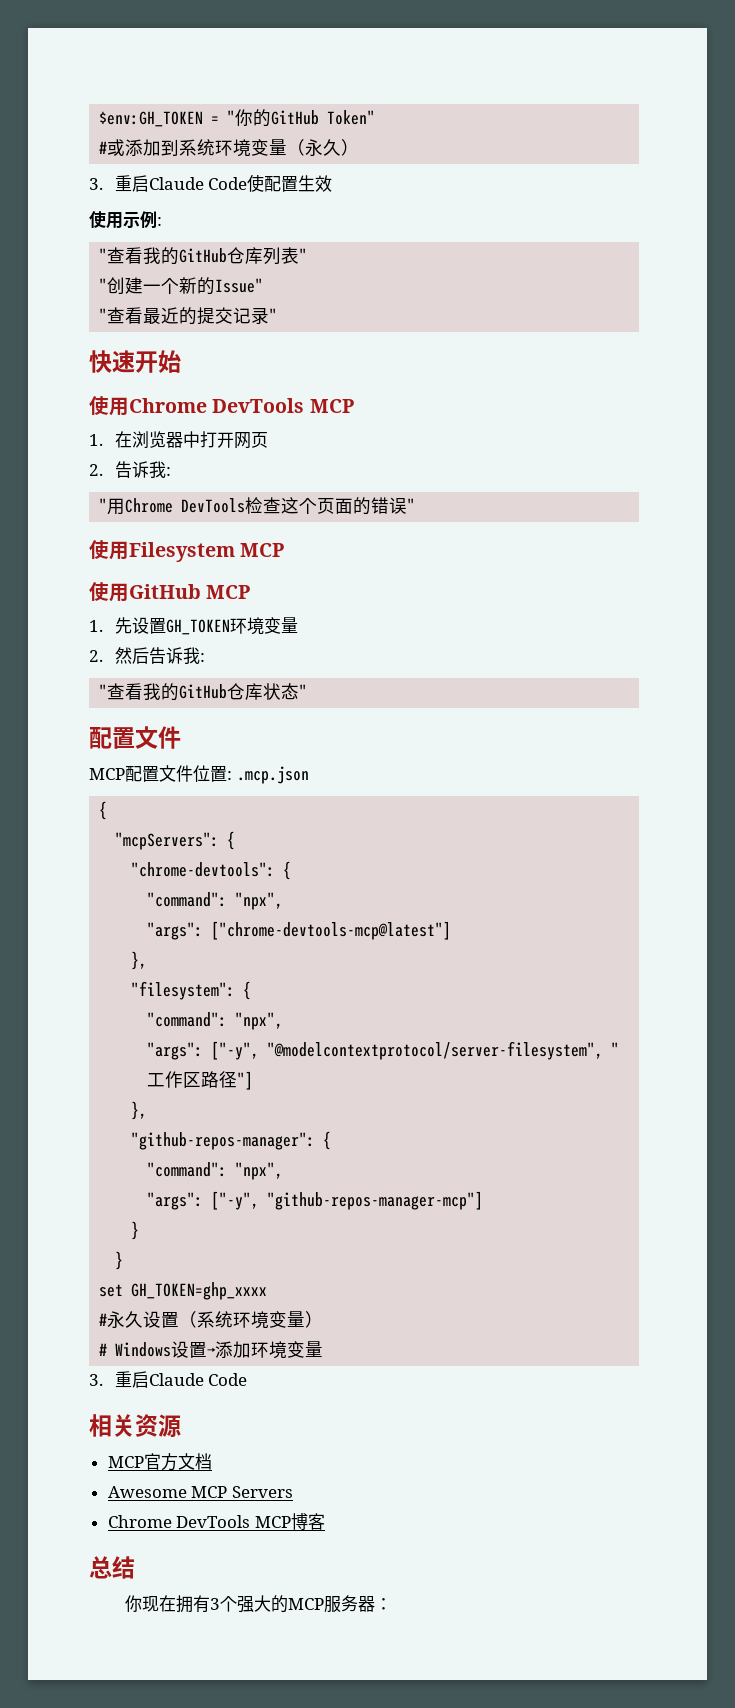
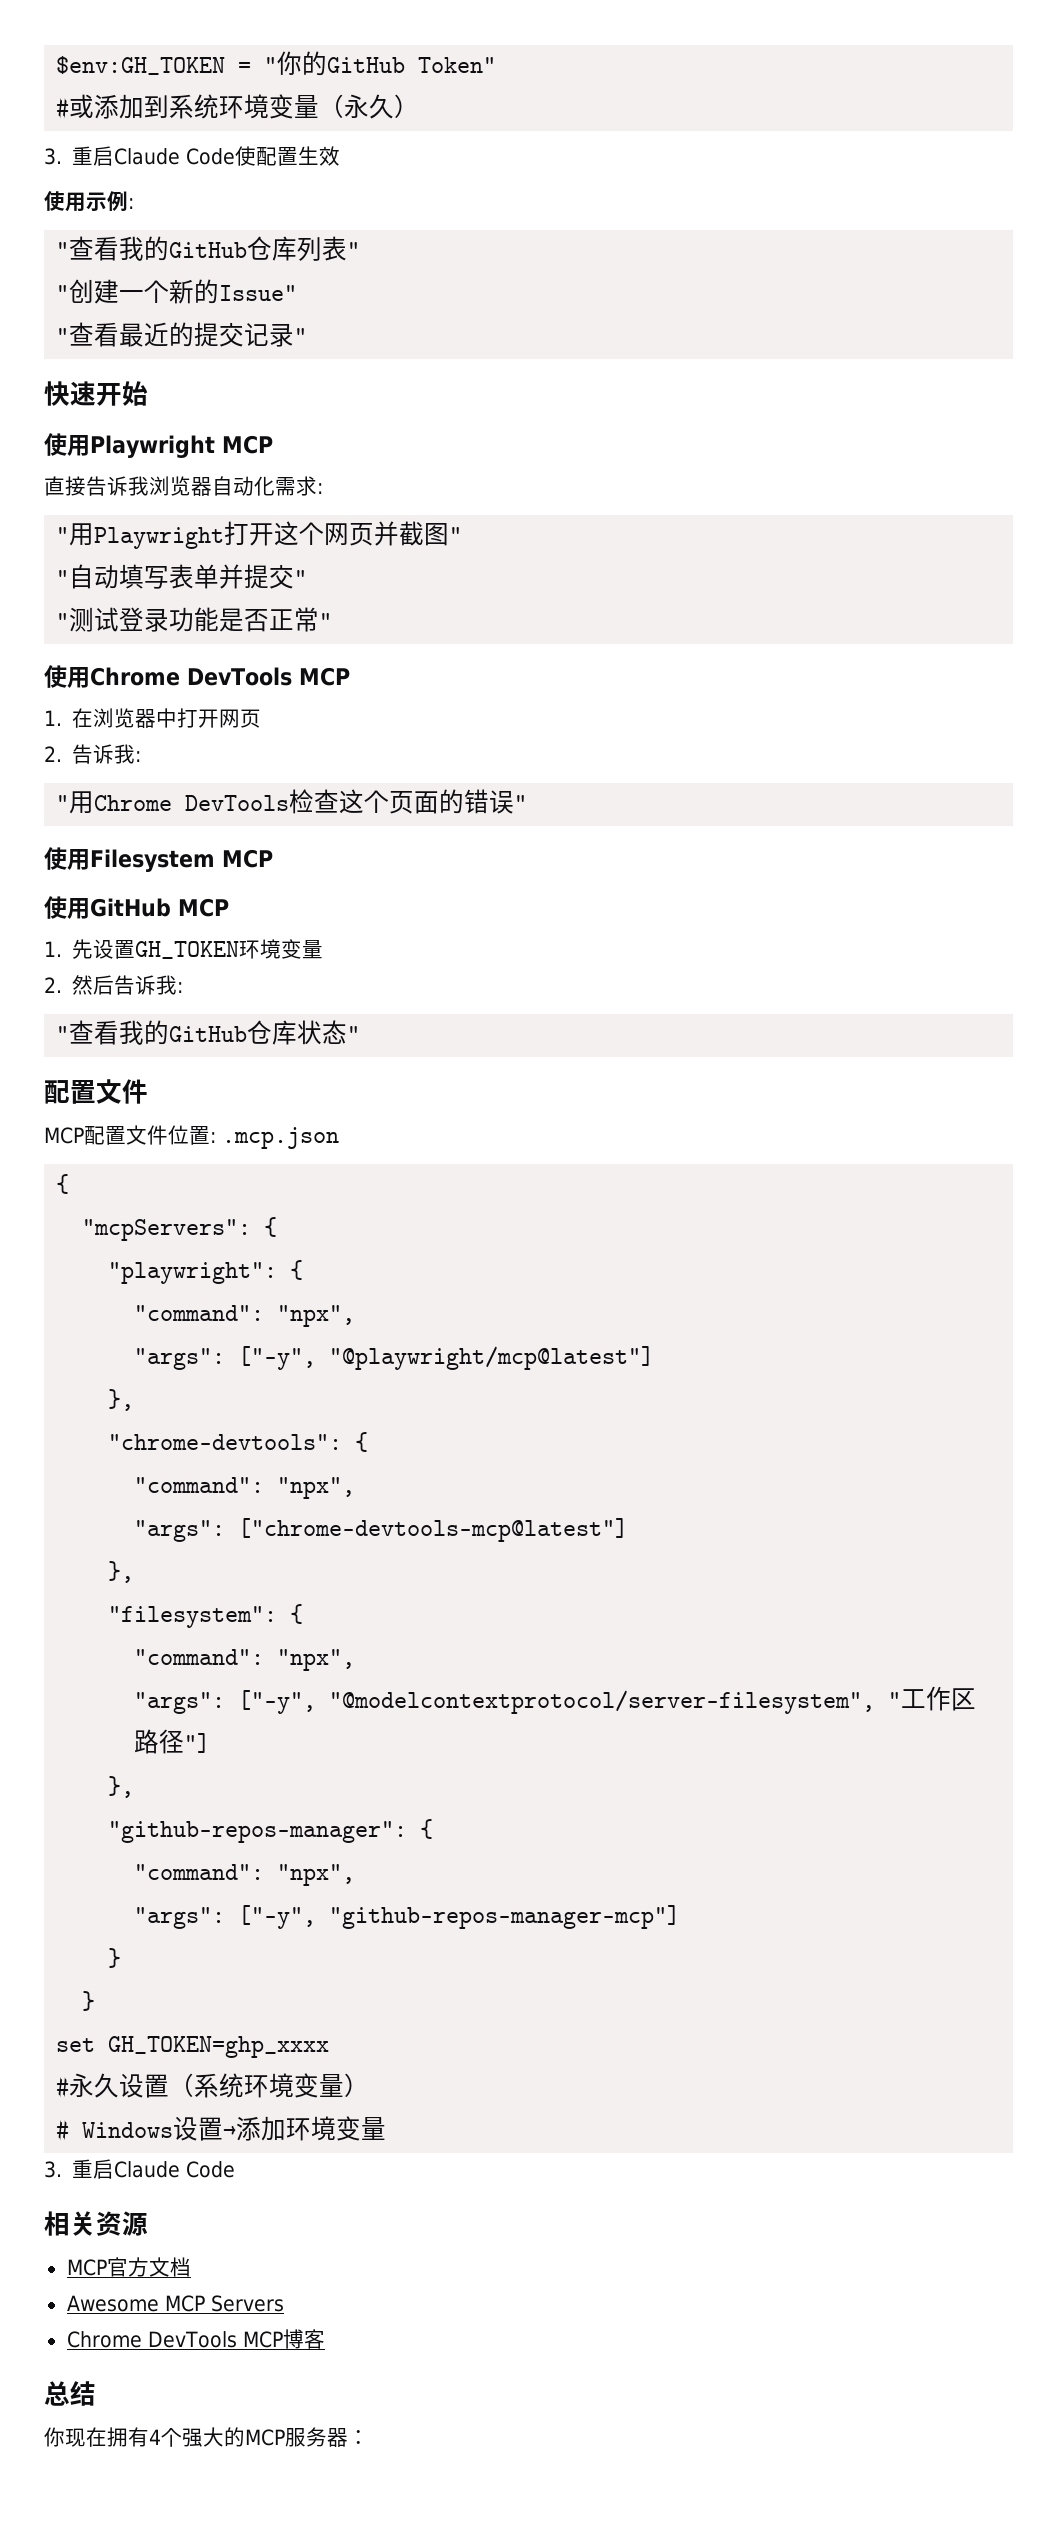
+ 使用Playwright MCP
+ 直接告诉我浏览器自动化需求:
+ "用Playwright打开这个网页并截图"
+ "自动填写表单并提交"
+ "测试登录功能是否正常"
+ "playwright": {
+ "command": "npx",
+ "args": ["-y", "@playwright/mcp@latest"]
+ },
- 你现在拥有3个强大的MCP服务器：
+ 你现在拥有4个强大的MCP服务器：

